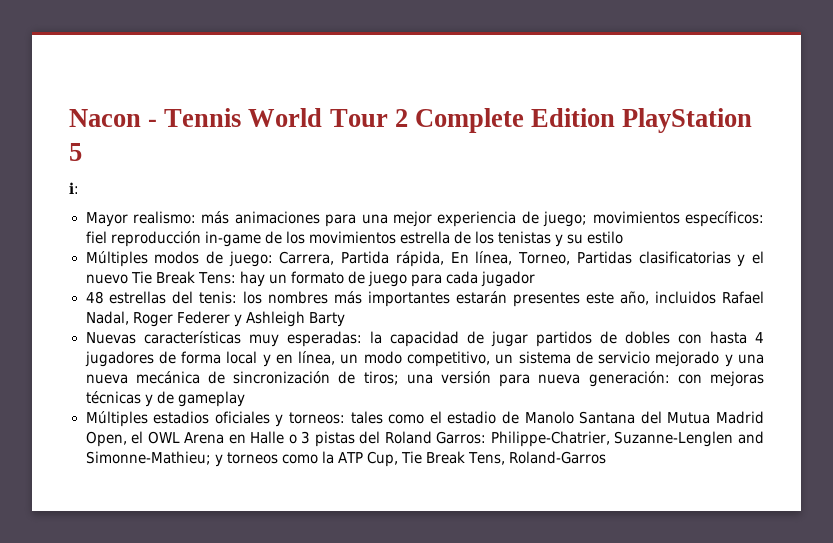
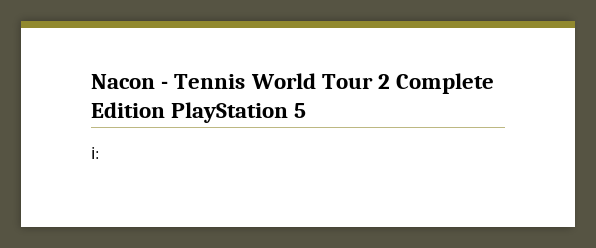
- Mayor realismo: más animaciones para una mejor experiencia de juego; movimientos específicos: fiel reproducción in-game de los movimientos estrella de los tenistas y su estilo
- Múltiples modos de juego: Carrera, Partida rápida, En línea, Torneo, Partidas clasificatorias y el nuevo Tie Break Tens: hay un formato de juego para cada jugador
- 48 estrellas del tenis: los nombres más importantes estarán presentes este año, incluidos Rafael Nadal, Roger Federer y Ashleigh Barty
- Nuevas características muy esperadas: la capacidad de jugar partidos de dobles con hasta 4 jugadores de forma local y en línea, un modo competitivo, un sistema de servicio mejorado y una nueva mecánica de sincronización de tiros; una versión para nueva generación: con mejoras técnicas y de gameplay
- Múltiples estadios oficiales y torneos: tales como el estadio de Manolo Santana del Mutua Madrid Open, el OWL Arena en Halle o 3 pistas del Roland Garros: Philippe-Chatrier, Suzanne-Lenglen and Simonne-Mathieu; y torneos como la ATP Cup, Tie Break Tens, Roland-Garros

